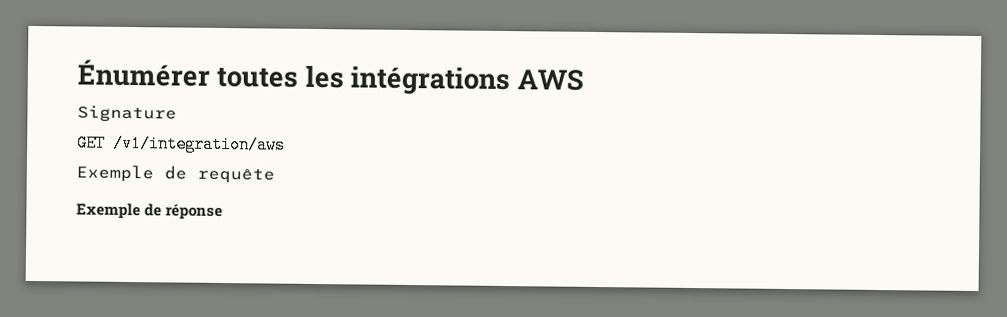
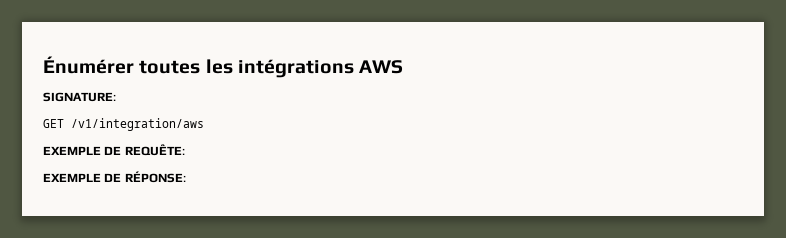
- Signature
+ SIGNATURE:
- Exemple de requête
- Exemple de réponse
+ EXEMPLE DE REQUÊTE:
+ EXEMPLE DE RÉPONSE:

